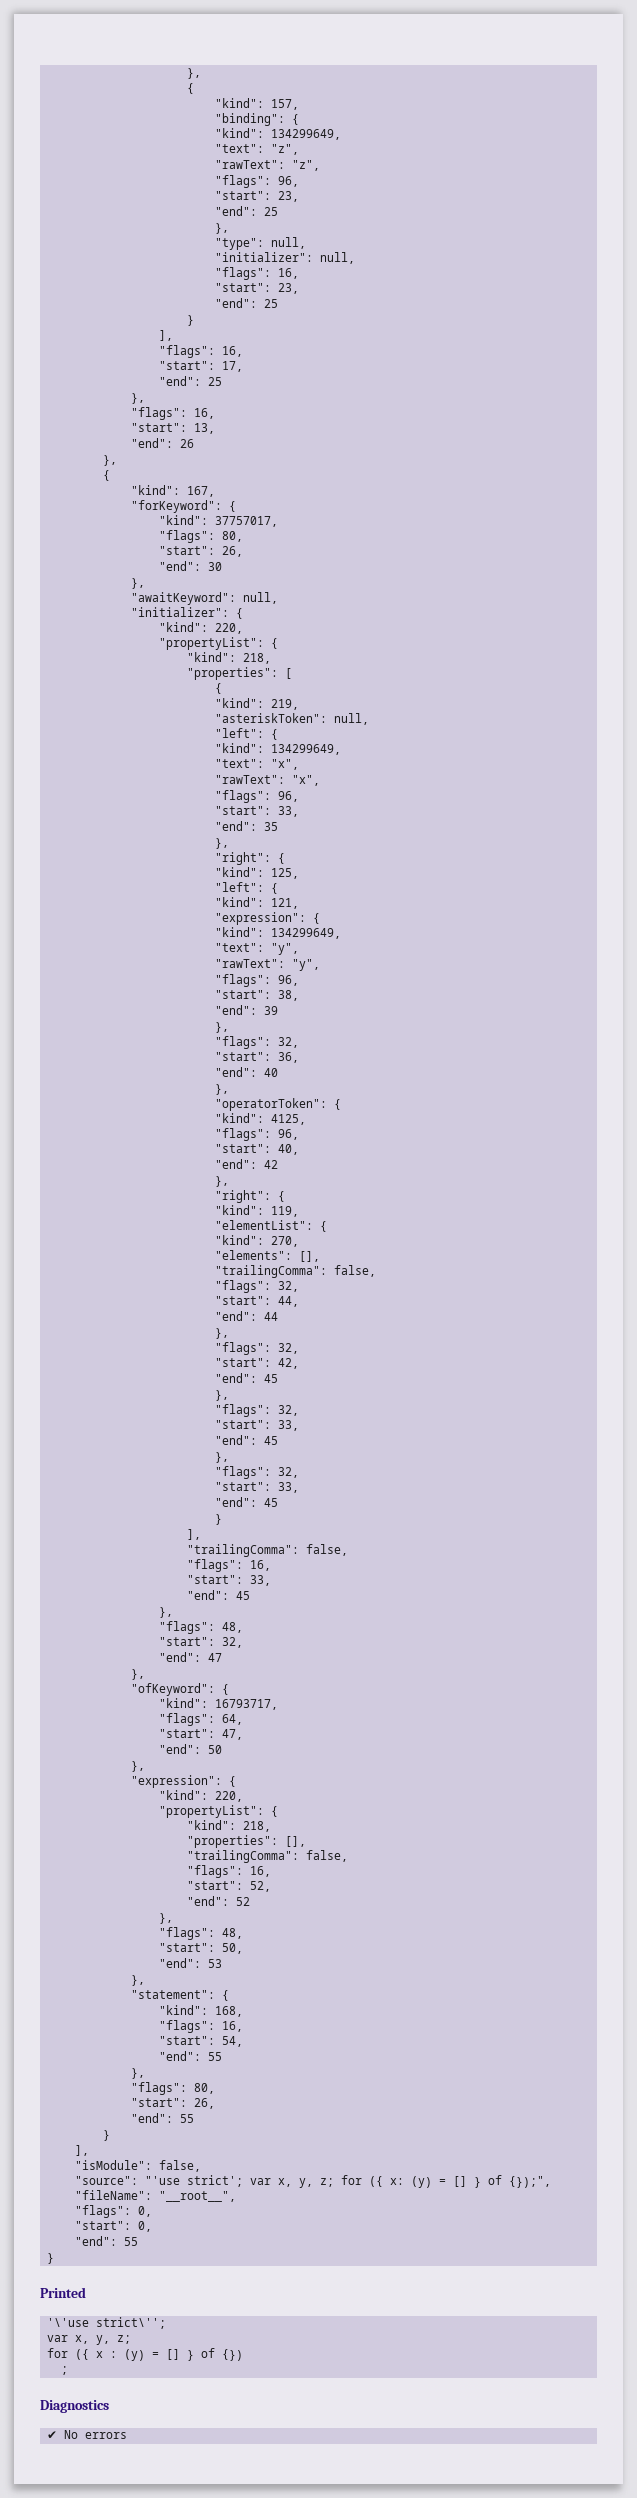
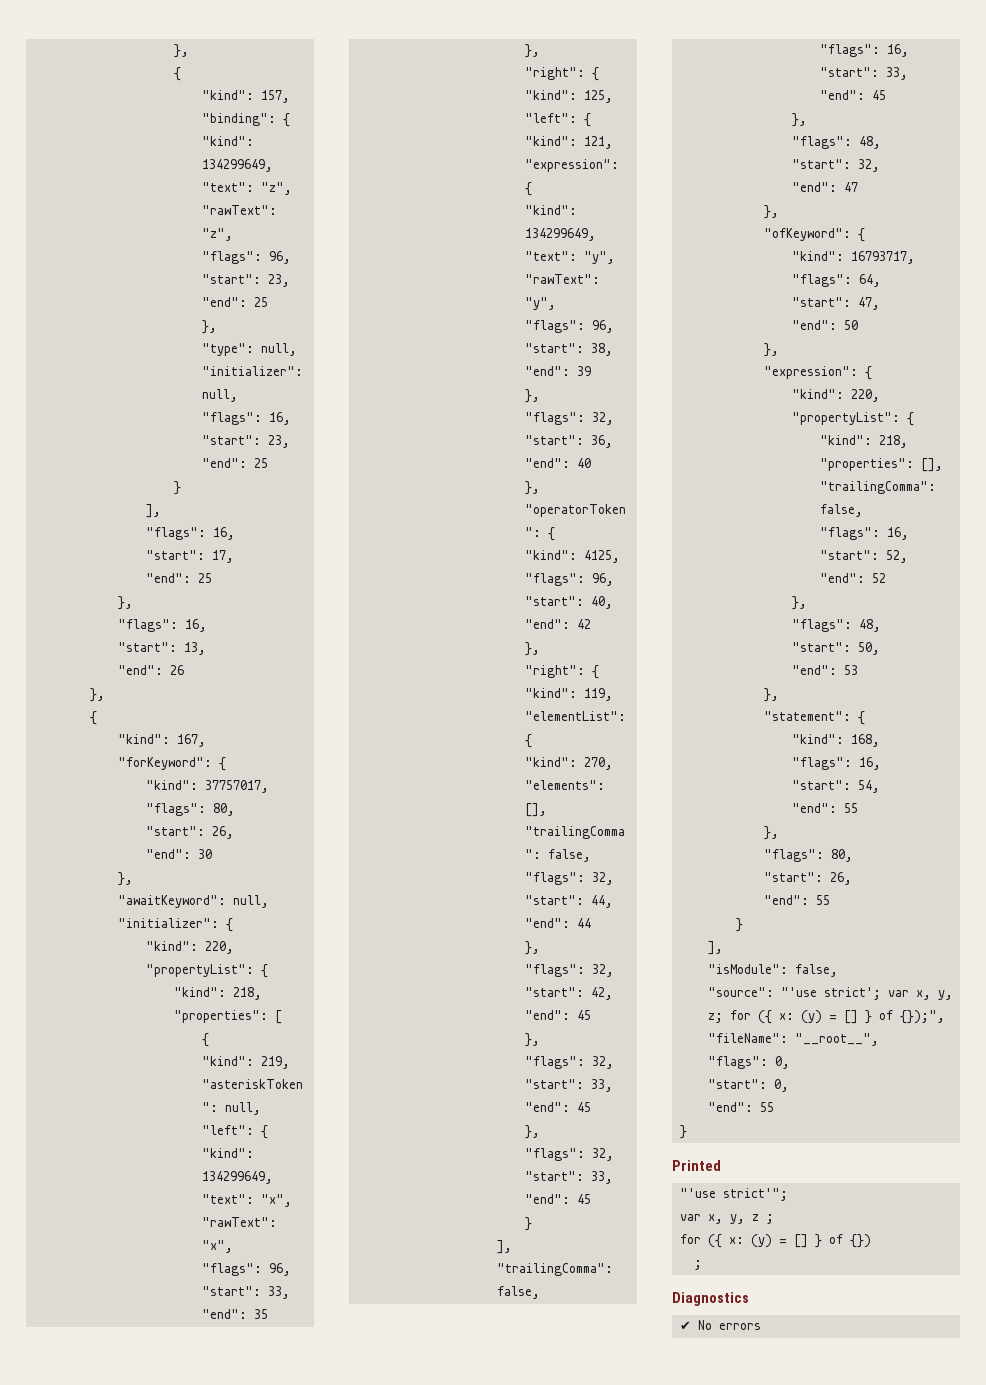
- '\'use strict\'';
- var x, y, z;
- for ({ x : (y) = [] } of {})
+ "'use strict'";
+ var x, y, z ;
+ for ({ x: (y) = [] } of {})

